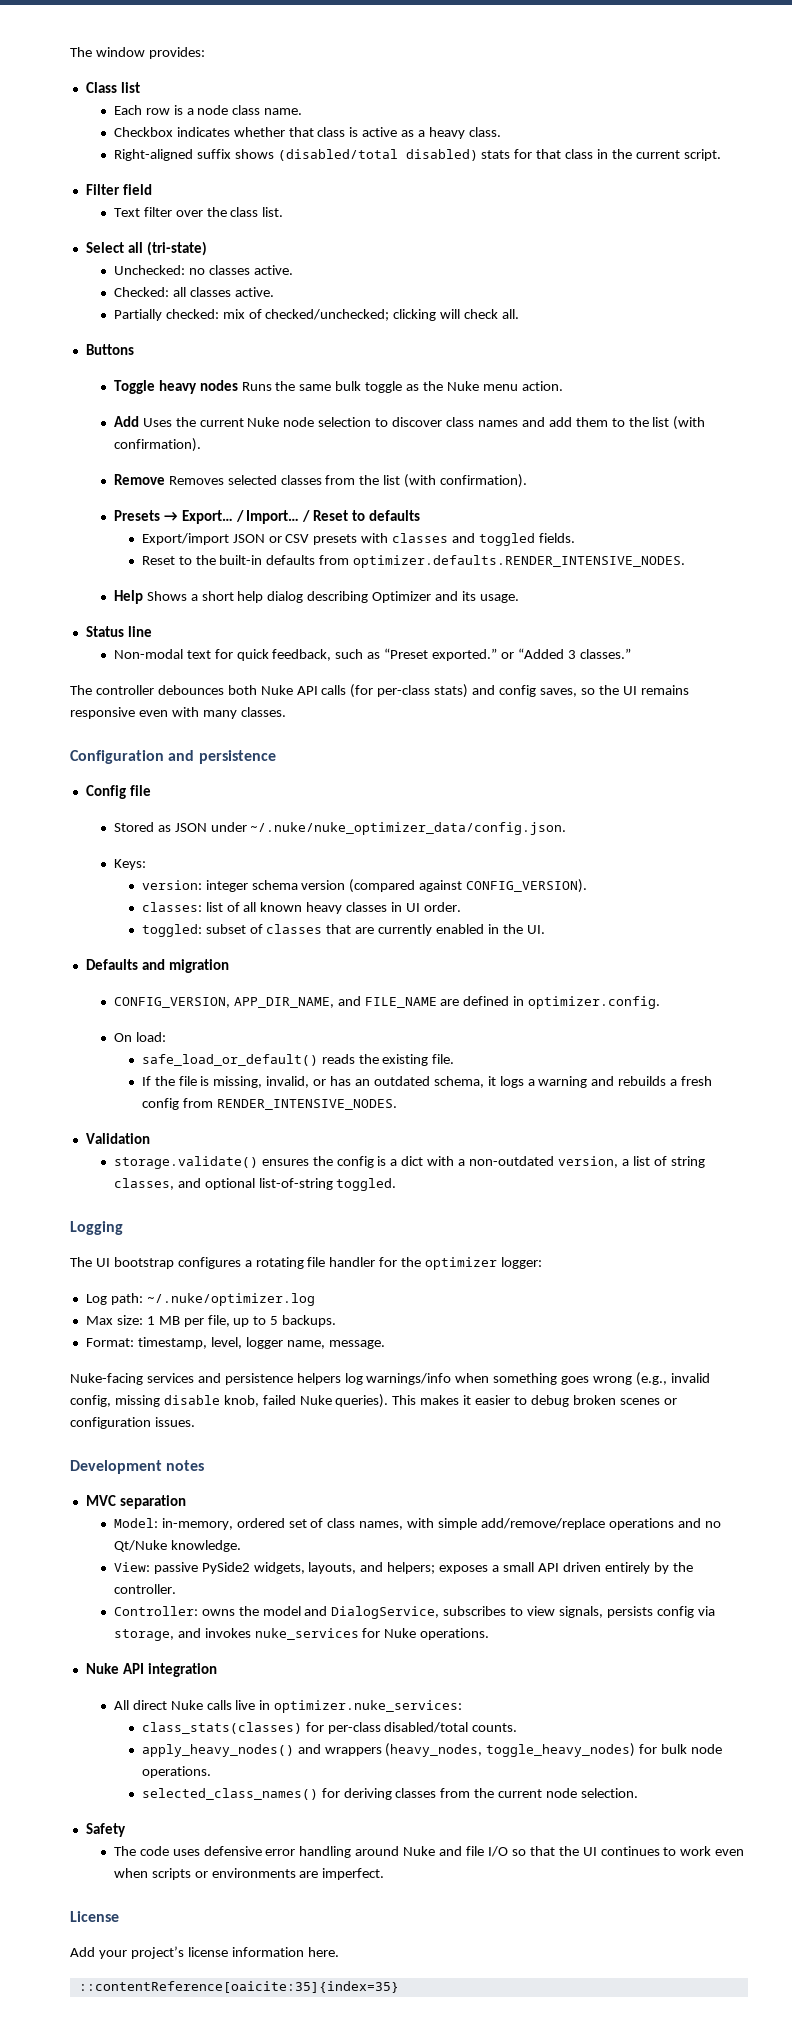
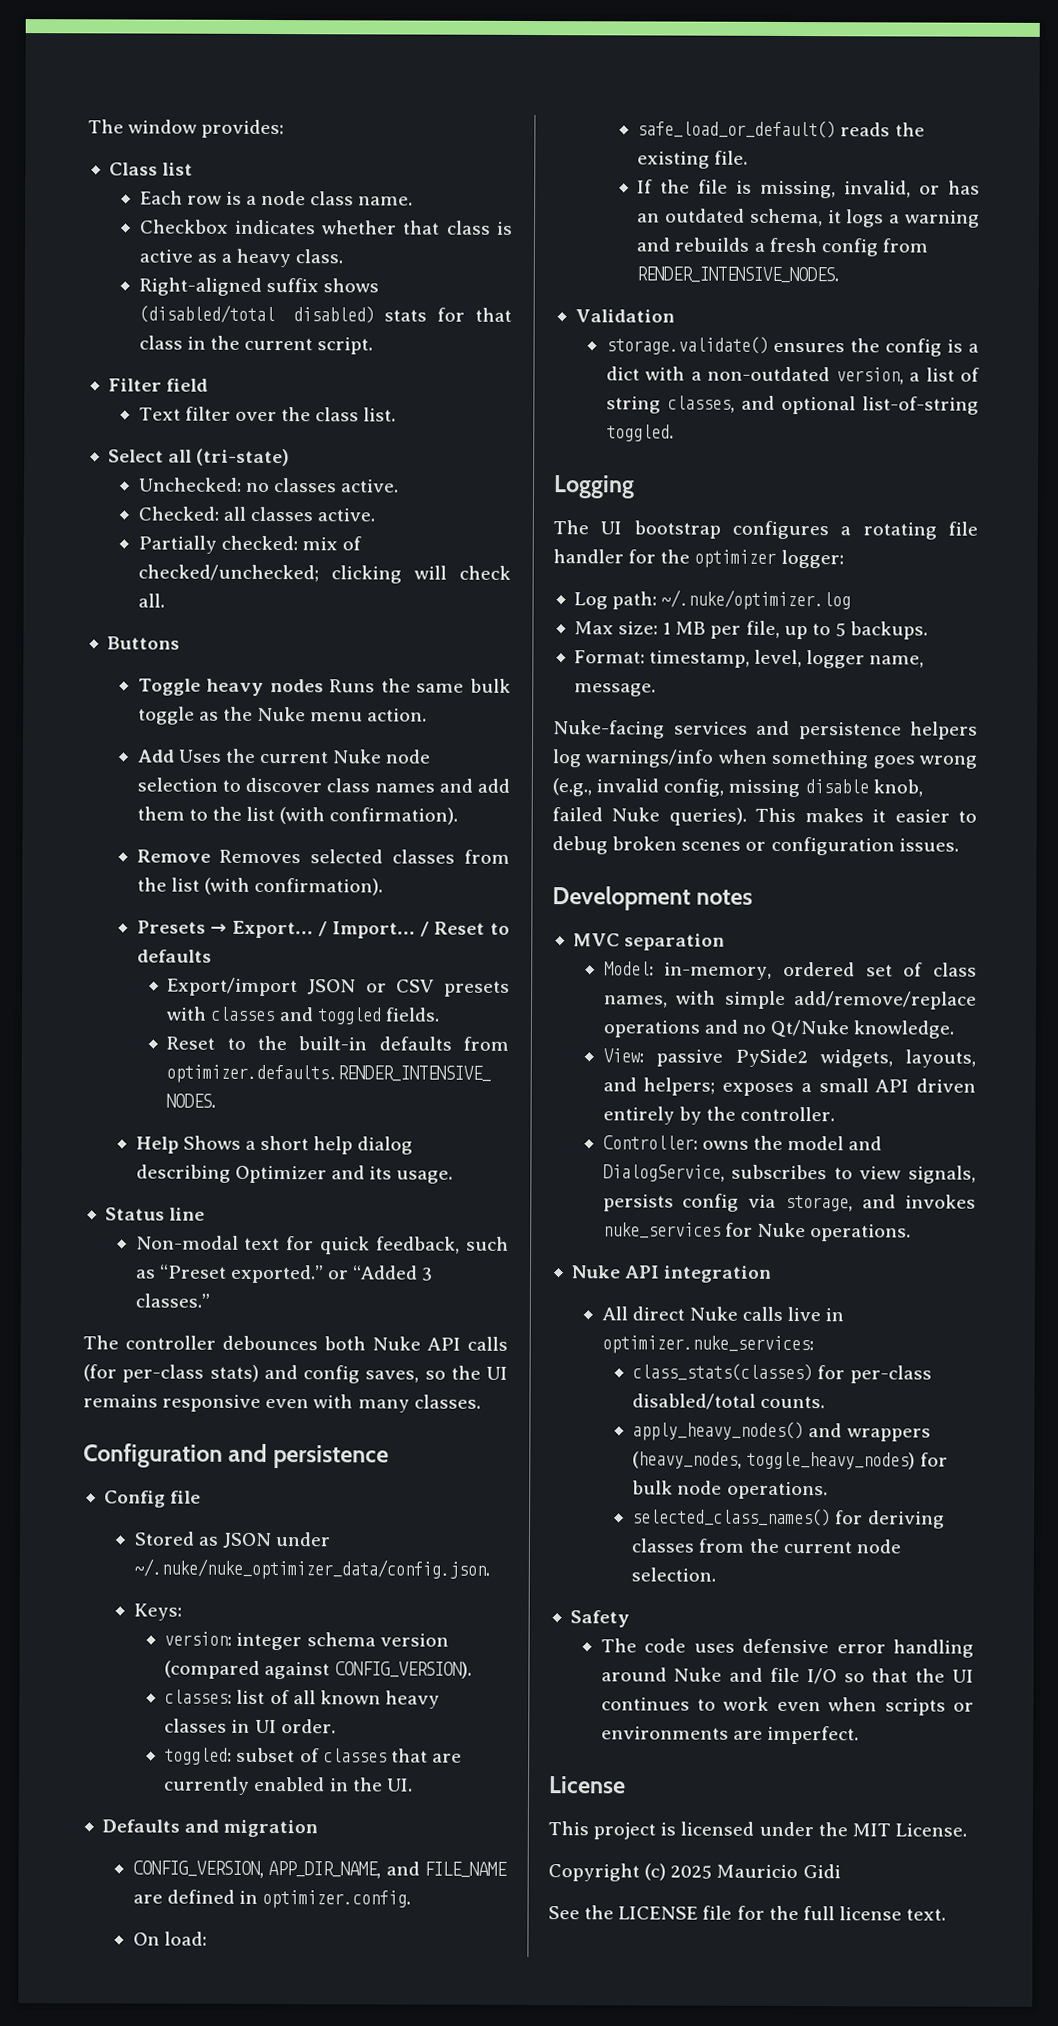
- Add your project’s license information here.
- ::contentReference[oaicite:35]{index=35}
+ This project is licensed under the MIT License.
+ Copyright (c) 2025 Mauricio Gidi
+ See the LICENSE file for the full license text.

